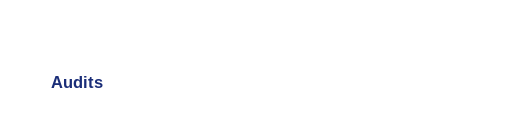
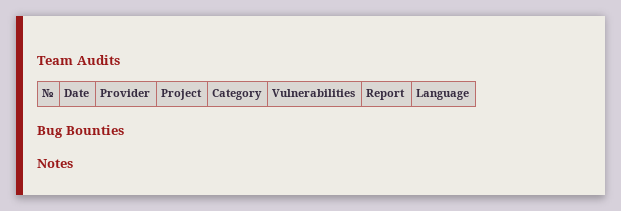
- Audits
+ Team Audits
+ № | Date | Provider | Project | Category | Vulnerabilities | Report | Language
+ Bug Bounties
+ Notes

